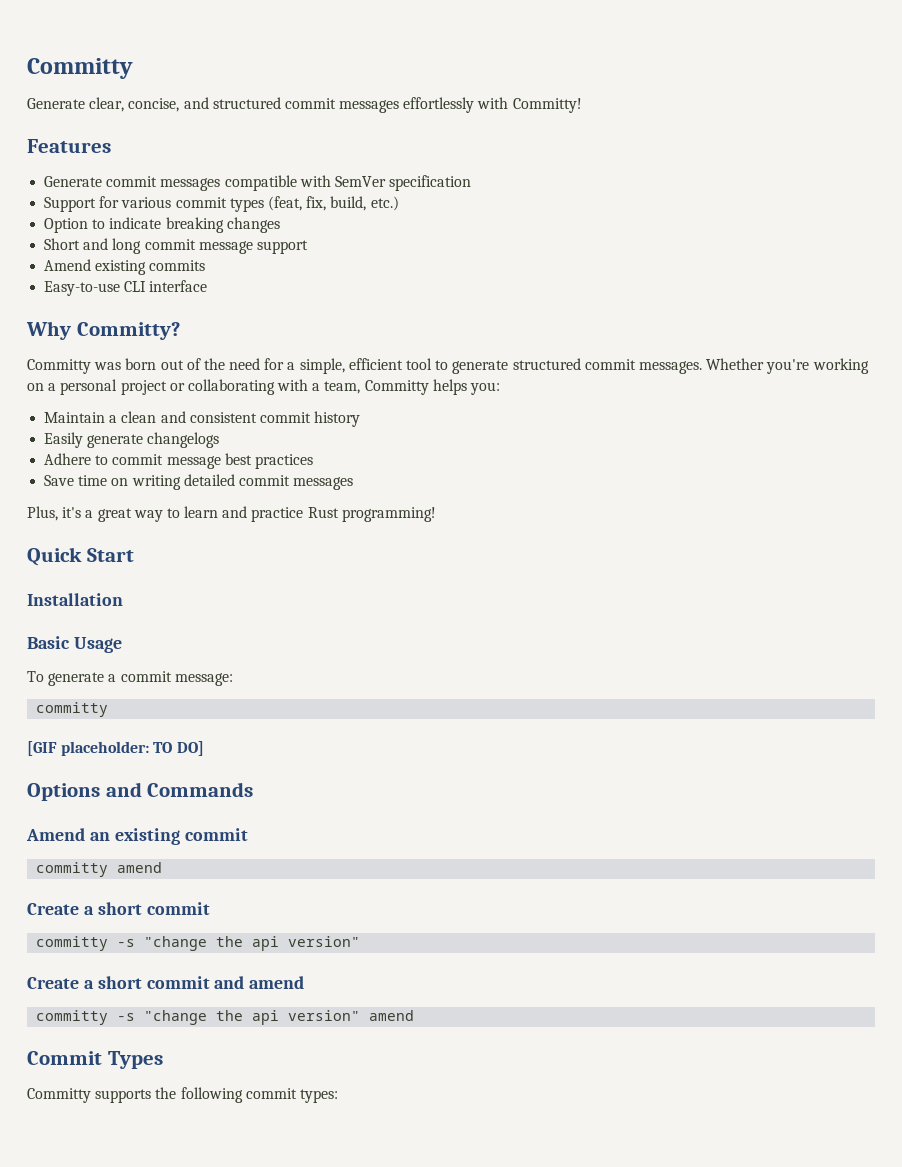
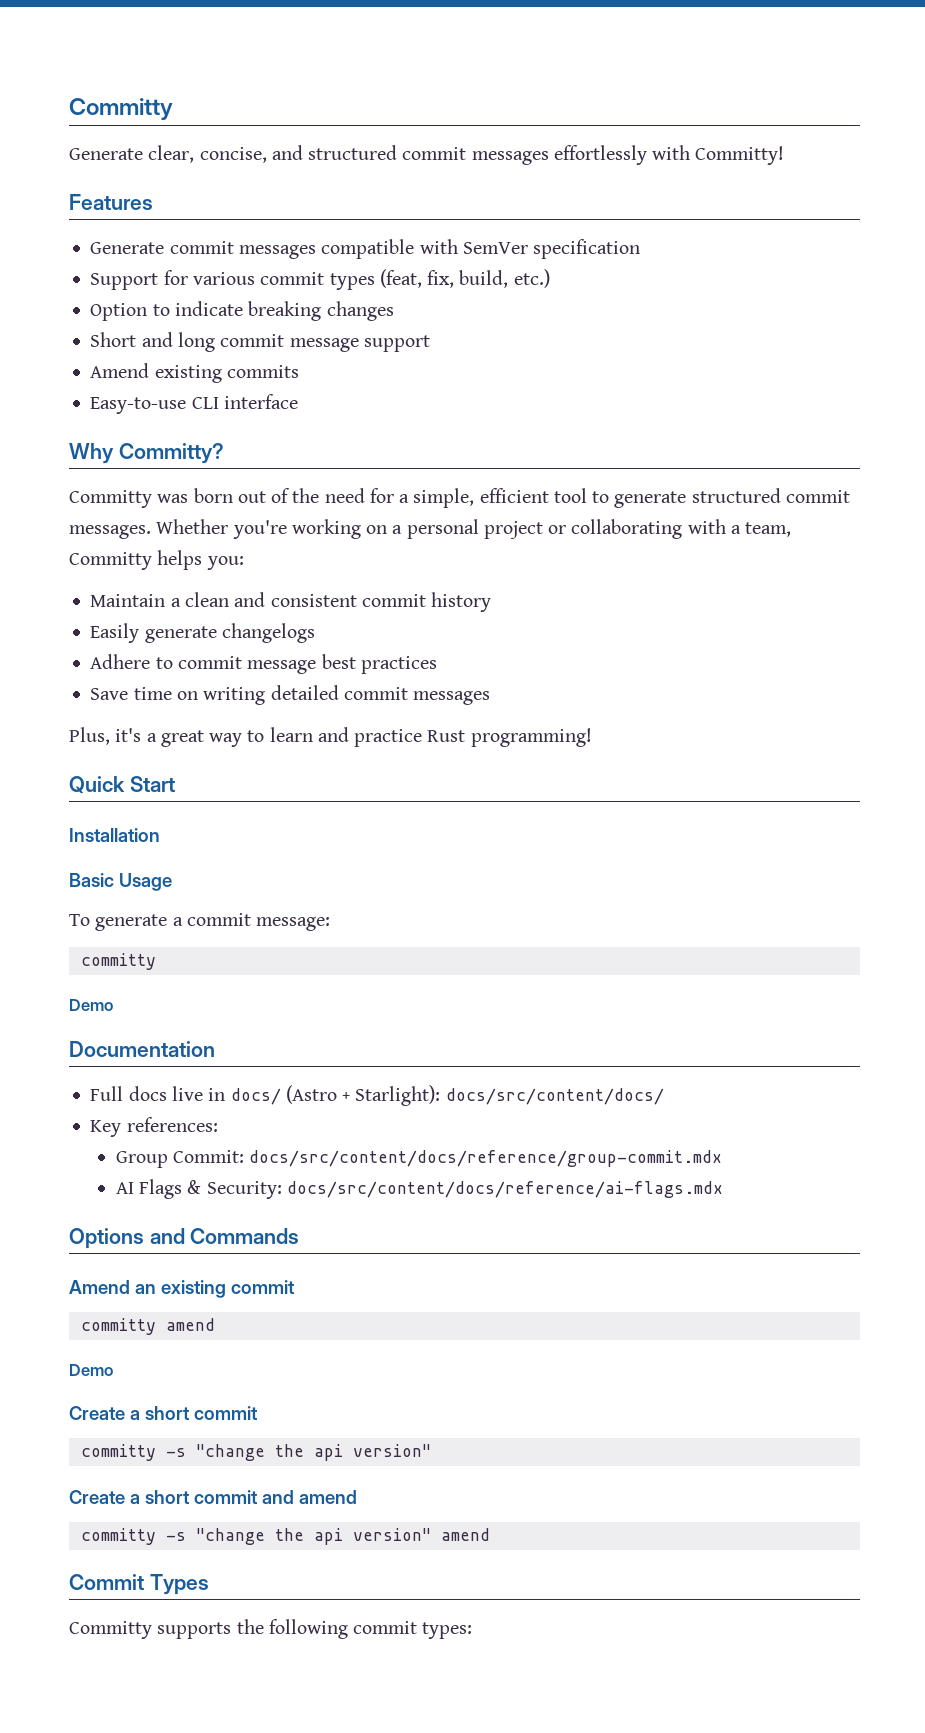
  To generate a commit message:
  committy
- [GIF placeholder: TO DO]
+ Demo
+ Documentation
+ Full docs live in docs/ (Astro + Starlight): docs/src/content/docs/
+ Key references:
+ Group Commit: docs/src/content/docs/reference/group-commit.mdx
+ AI Flags & Security: docs/src/content/docs/reference/ai-flags.mdx
  committy amend
+ Demo

